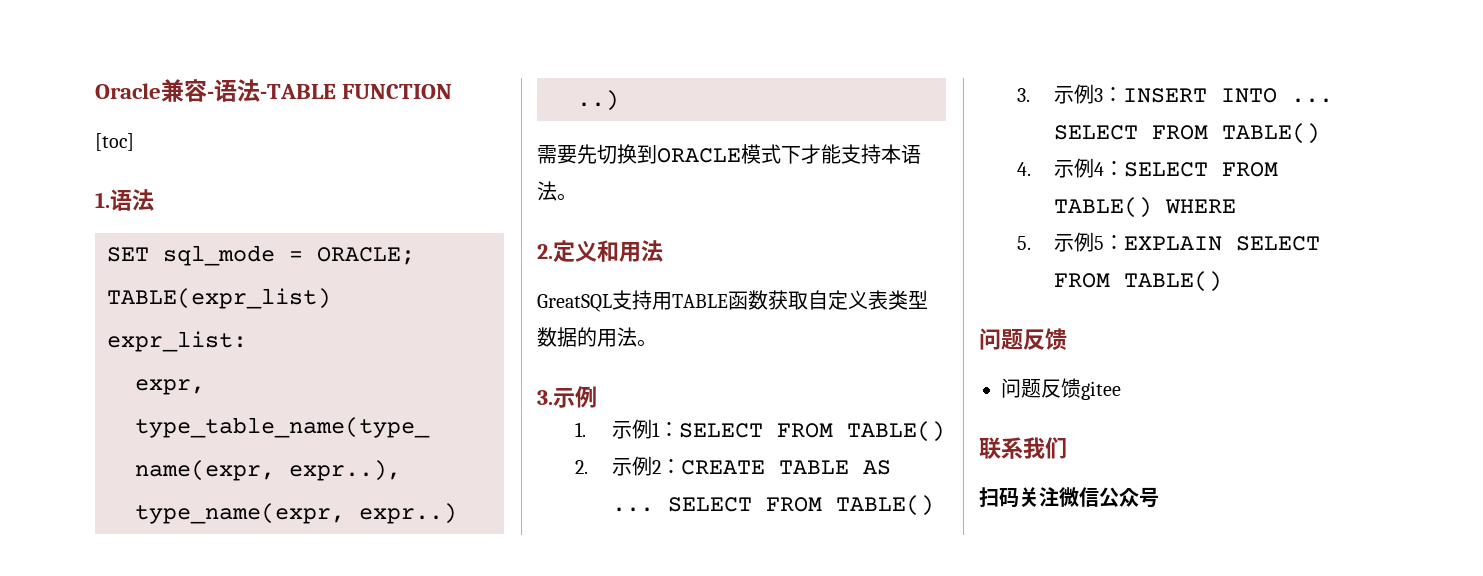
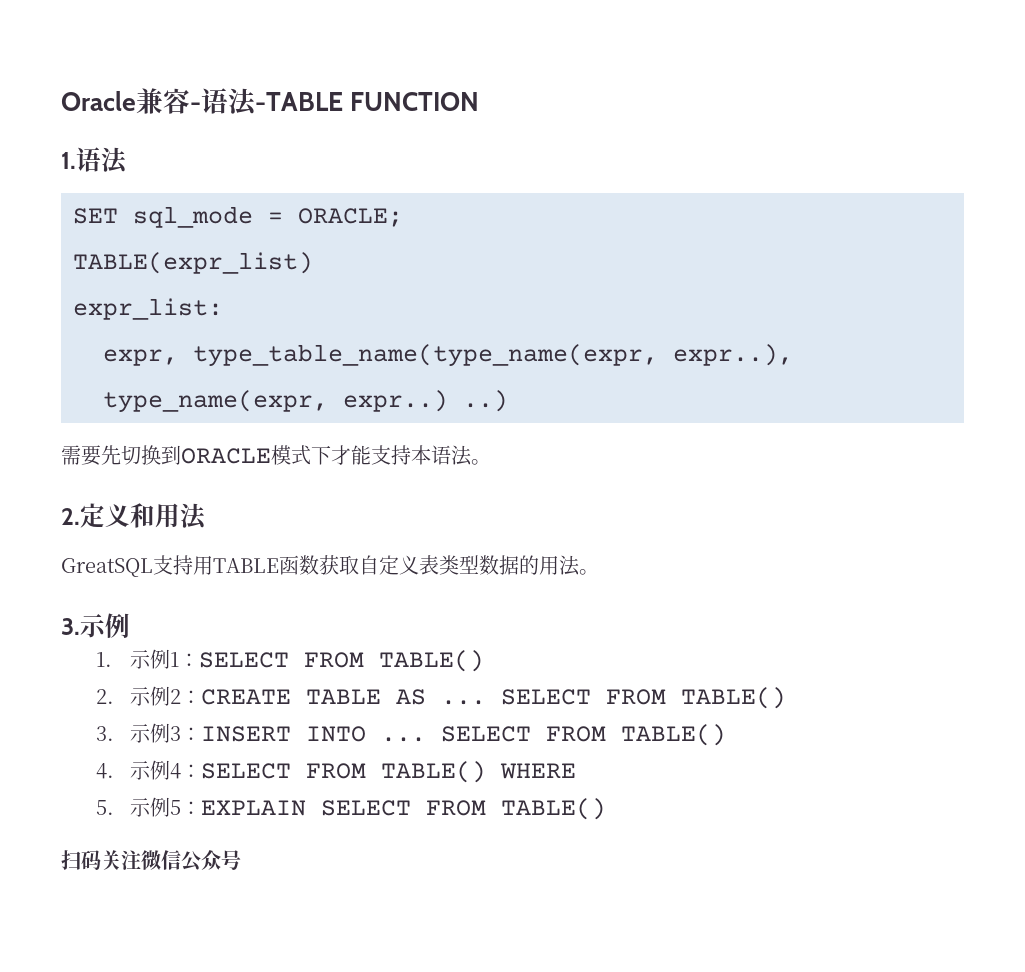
- [toc]
  5.示例5：EXPLAIN SELECT FROM TABLE()
- 问题反馈
- 问题反馈gitee
- 联系我们

